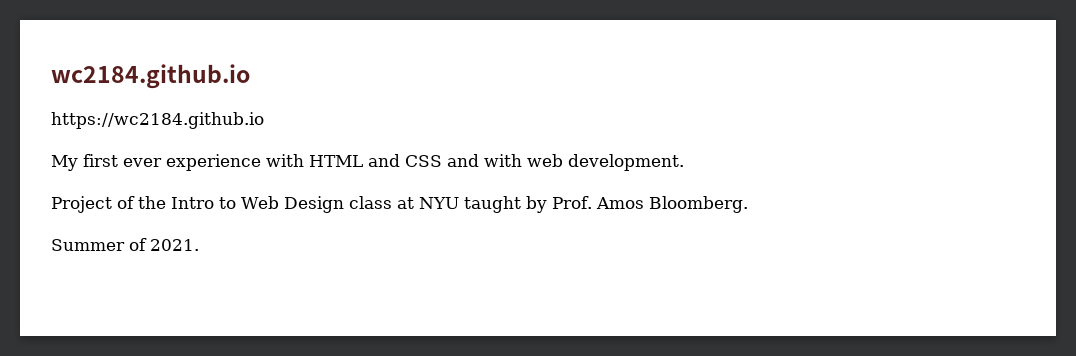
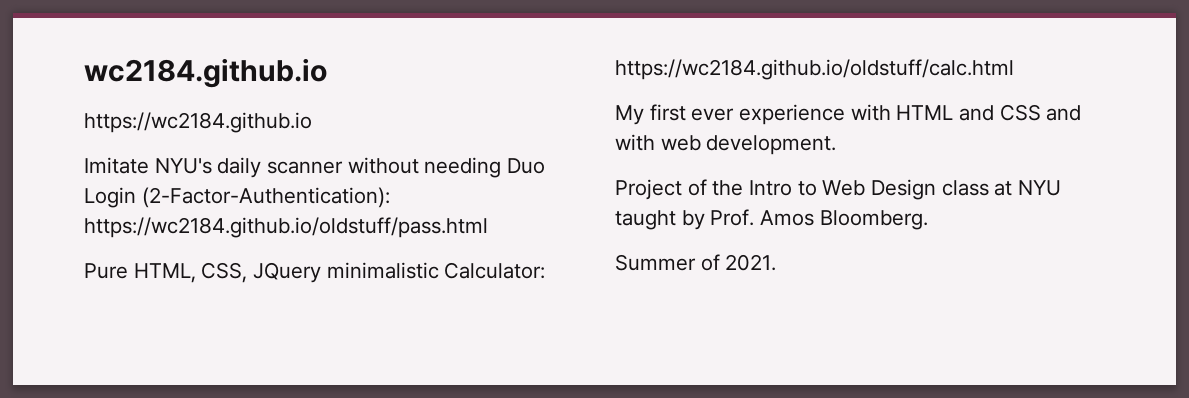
+ Imitate NYU's daily scanner without needing Duo Login (2-Factor-Authentication): https://wc2184.github.io/oldstuff/pass.html
+ Pure HTML, CSS, JQuery minimalistic Calculator: https://wc2184.github.io/oldstuff/calc.html

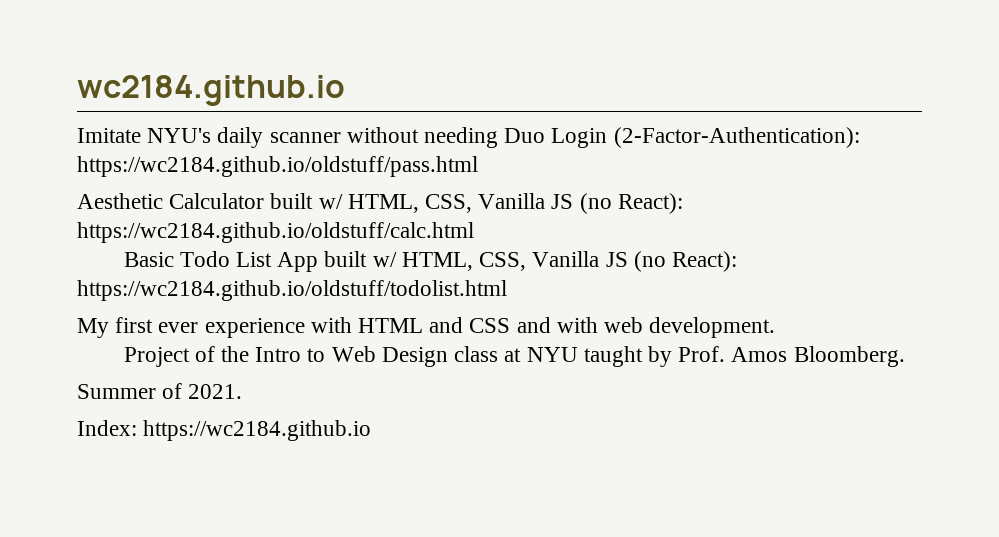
- https://wc2184.github.io
- Pure HTML, CSS, JQuery minimalistic Calculator: https://wc2184.github.io/oldstuff/calc.html
+ Aesthetic Calculator built w/ HTML, CSS, Vanilla JS (no React): https://wc2184.github.io/oldstuff/calc.html
+ Basic Todo List App built w/ HTML, CSS, Vanilla JS (no React): https://wc2184.github.io/oldstuff/todolist.html
+ Index: https://wc2184.github.io

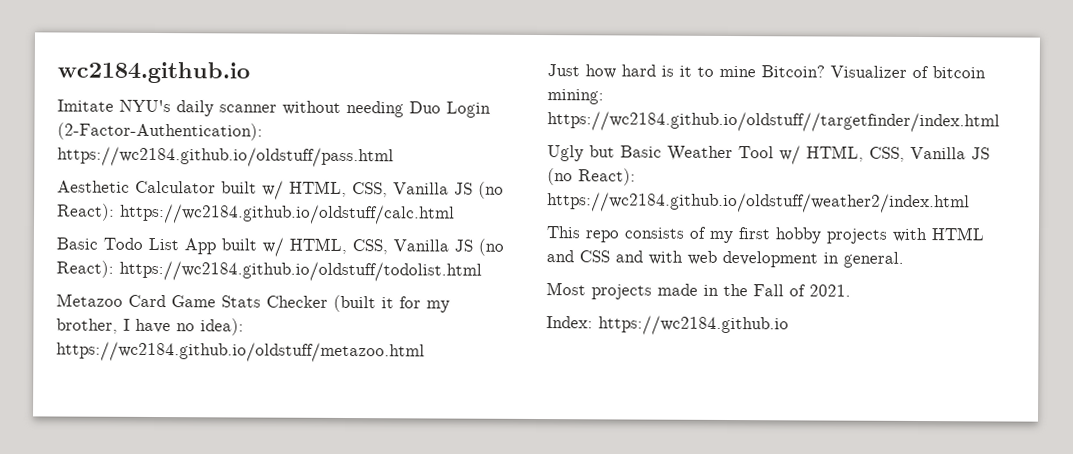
- My first ever experience with HTML and CSS and with web development.
- Project of the Intro to Web Design class at NYU taught by Prof. Amos Bloomberg.
- Summer of 2021.
+ Metazoo Card Game Stats Checker (built it for my brother, I have no idea): https://wc2184.github.io/oldstuff/metazoo.html
+ Just how hard is it to mine Bitcoin? Visualizer of bitcoin mining: https://wc2184.github.io/oldstuff//targetfinder/index.html
+ Ugly but Basic Weather Tool w/ HTML, CSS, Vanilla JS (no React): https://wc2184.github.io/oldstuff/weather2/index.html
+ This repo consists of my first hobby projects with HTML and CSS and with web development in general.
+ Most projects made in the Fall of 2021.

